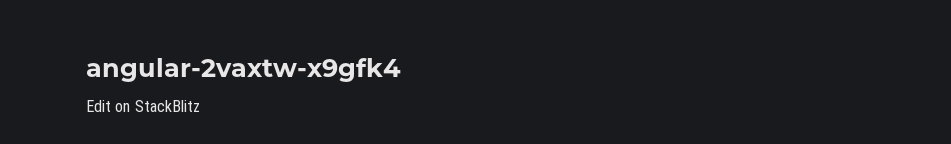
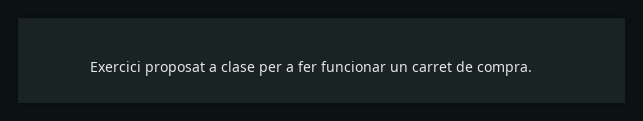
- angular-2vaxtw-x9gfk4
- Edit on StackBlitz
+ Exercici proposat a clase per a fer funcionar un carret de compra.

